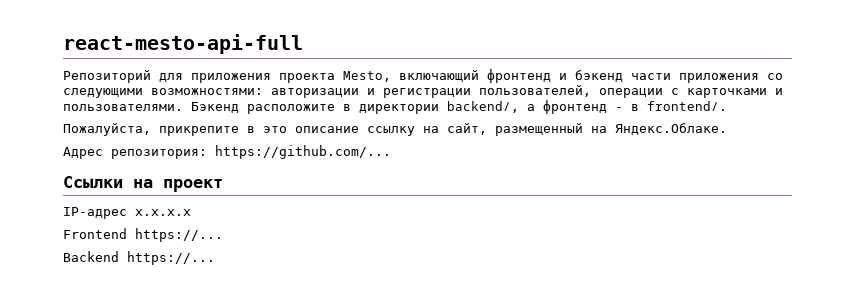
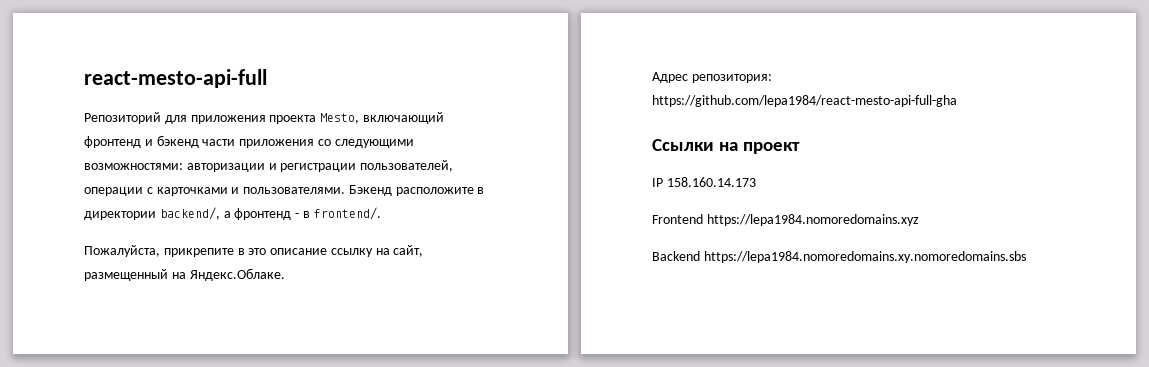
- Адрес репозитория: https://github.com/...
+ Адрес репозитория: https://github.com/lepa1984/react-mesto-api-full-gha
- IP-адрес x.x.x.x
+ IP 158.160.14.173
- Frontend https://...
+ Frontend https://lepa1984.nomoredomains.xyz
- Backend https://...
+ Backend https://lepa1984.nomoredomains.xy.nomoredomains.sbs

